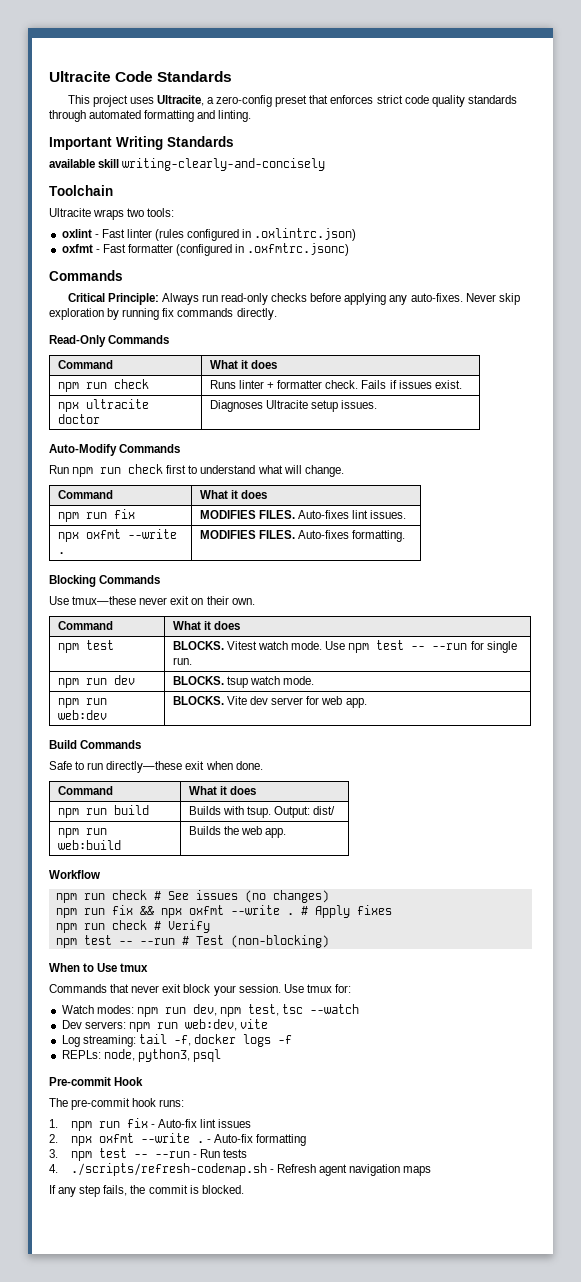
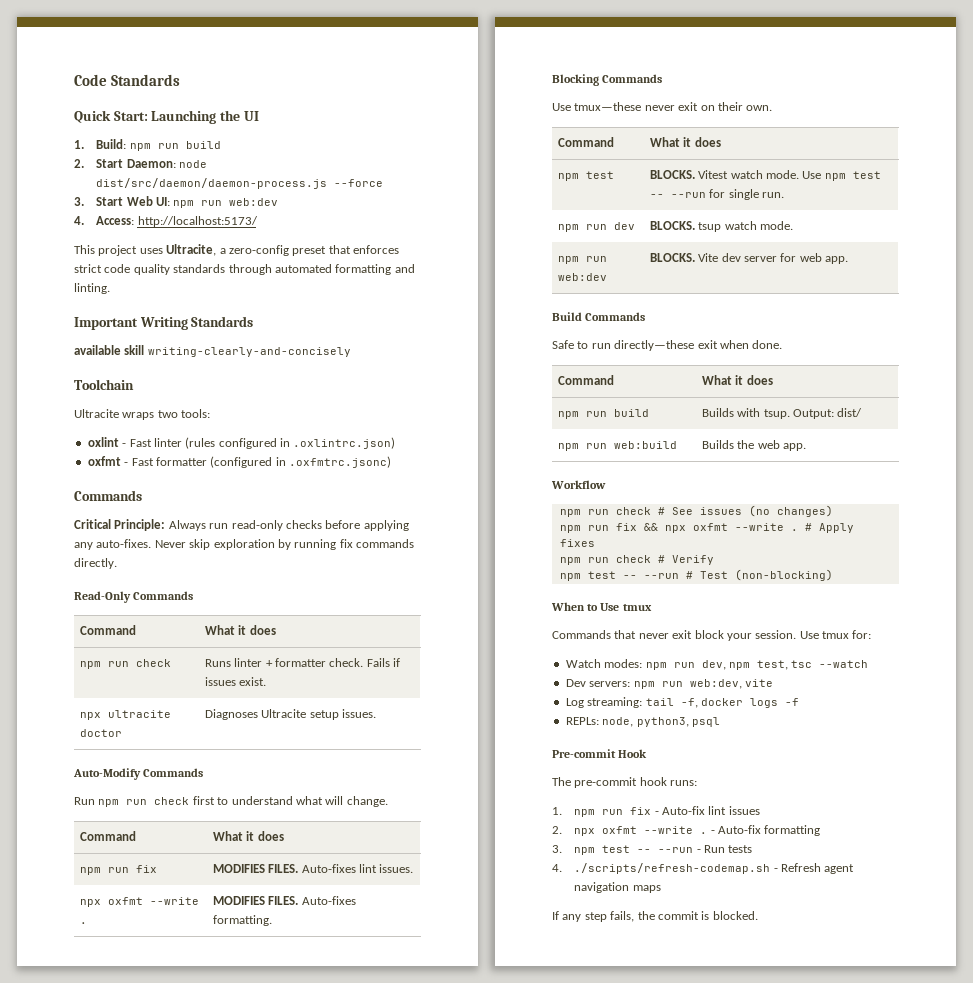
- Ultracite Code Standards
+ Code Standards
+ Quick Start: Launching the UI
+ 1. Build: npm run build
+ 2. Start Daemon: node dist/src/daemon/daemon-process.js --force
+ 3. Start Web UI: npm run web:dev
+ 4. Access: http://localhost:5173/

